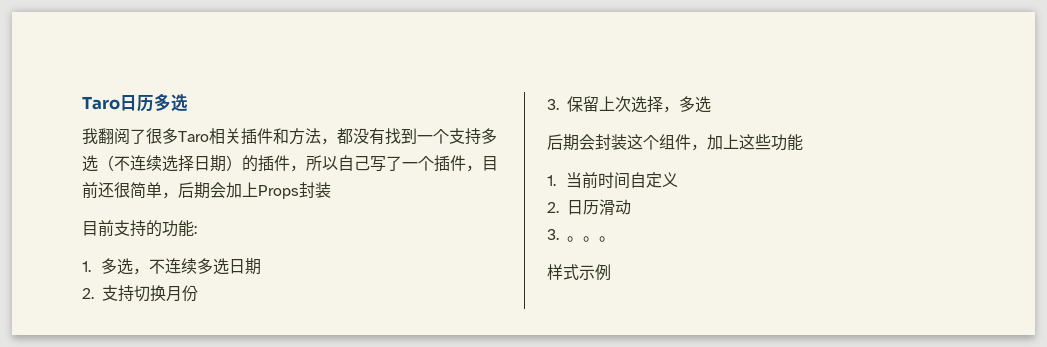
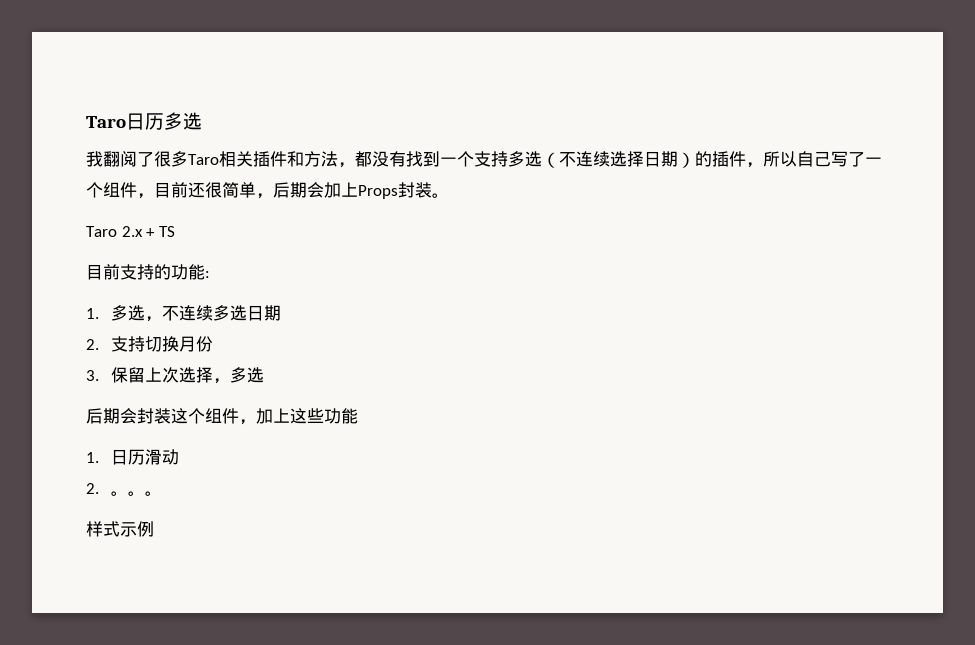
- 我翻阅了很多Taro相关插件和方法，都没有找到一个支持多选（不连续选择日期）的插件，所以自己写了一个插件，目前还很简单，后期会加上Props封装
+ 我翻阅了很多Taro相关插件和方法，都没有找到一个支持多选（不连续选择日期）的插件，所以自己写了一个组件，目前还很简单，后期会加上Props封装。
+ Taro 2.x + TS
- 1.当前时间自定义
- 2.日历滑动
+ 1.日历滑动
- 3.。
+ 2.。

